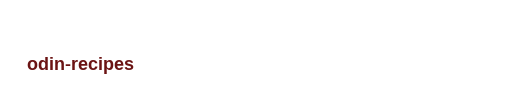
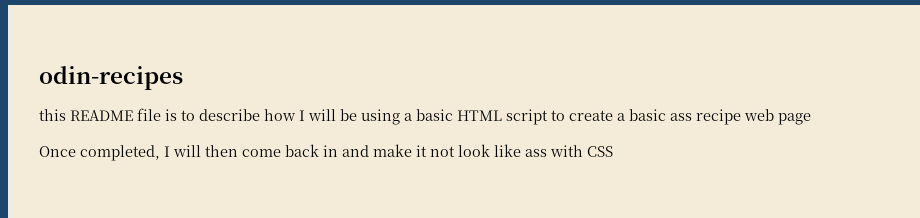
+ this README file is to describe how I will be using a basic HTML script to create a basic ass recipe web page
+ Once completed, I will then come back in and make it not look like ass with CSS

